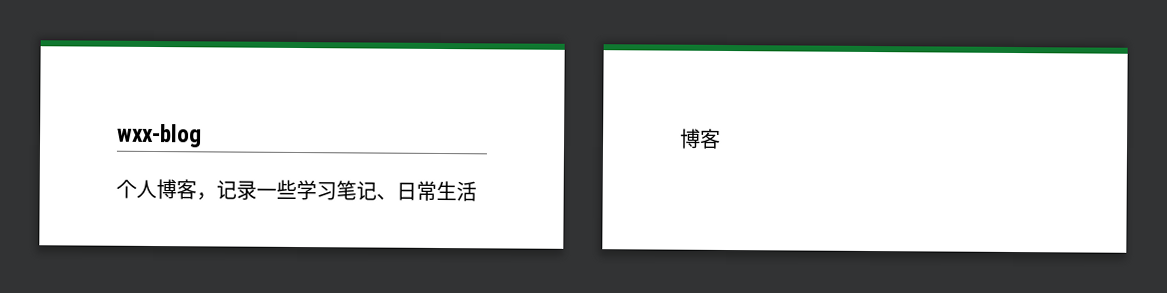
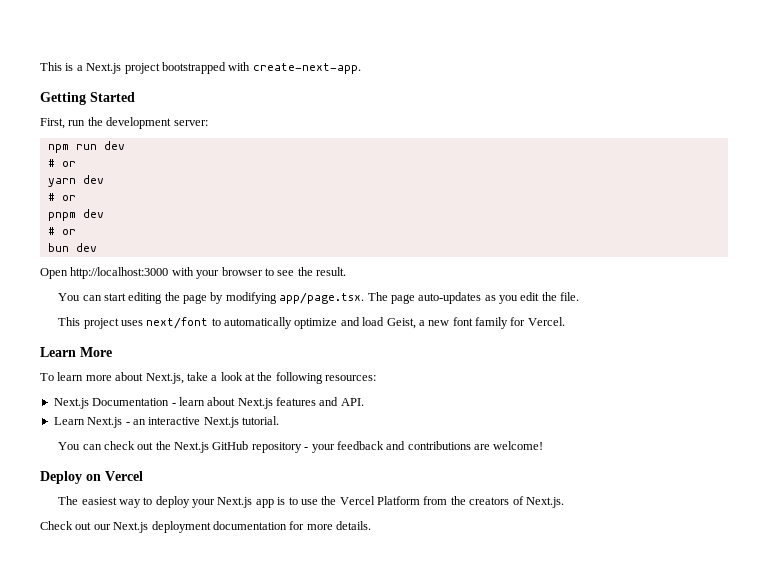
- wxx-blog
- 个人博客，记录一些学习笔记、日常生活博客
+ This is a Next.js project bootstrapped with create-next-app.
+ Getting Started
+ First, run the development server:
+ npm run dev
+ # or
+ yarn dev
+ # or
+ pnpm dev
+ # or
+ bun dev
+ Open http://localhost:3000 with your browser to see the result.
+ You can start editing the page by modifying app/page.tsx. The page auto-updates as you edit the file.
+ This project uses next/font to automatically optimize and load Geist, a new font family for Vercel.
+ Learn More
+ To learn more about Next.js, take a look at the following resources:
+ Next.js Documentation - learn about Next.js features and API.
+ Learn Next.js - an interactive Next.js tutorial.
+ You can check out the Next.js GitHub repository - your feedback and contributions are welcome!
+ Deploy on Vercel
+ The easiest way to deploy your Next.js app is to use the Vercel Platform from the creators of Next.js.
+ Check out our Next.js deployment documentation for more details.

